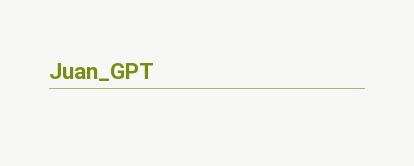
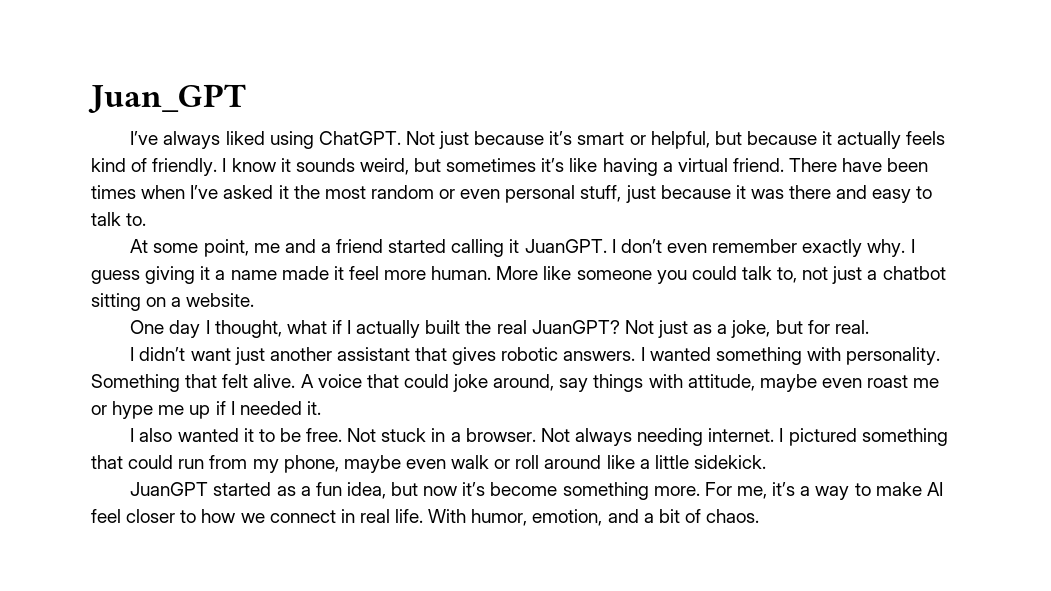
+ I’ve always liked using ChatGPT. Not just because it’s smart or helpful, but because it actually feels kind of friendly. I know it sounds weird, but sometimes it’s like having a virtual friend. There have been times when I’ve asked it the most random or even personal stuff, just because it was there and easy to talk to.
+ At some point, me and a friend started calling it JuanGPT. I don’t even remember exactly why. I guess giving it a name made it feel more human. More like someone you could talk to, not just a chatbot sitting on a website.
+ One day I thought, what if I actually built the real JuanGPT? Not just as a joke, but for real.
+ I didn’t want just another assistant that gives robotic answers. I wanted something with personality. Something that felt alive. A voice that could joke around, say things with attitude, maybe even roast me or hype me up if I needed it.
+ I also wanted it to be free. Not stuck in a browser. Not always needing internet. I pictured something that could run from my phone, maybe even walk or roll around like a little sidekick.
+ JuanGPT started as a fun idea, but now it’s become something more. For me, it’s a way to make AI feel closer to how we connect in real life. With humor, emotion, and a bit of chaos.

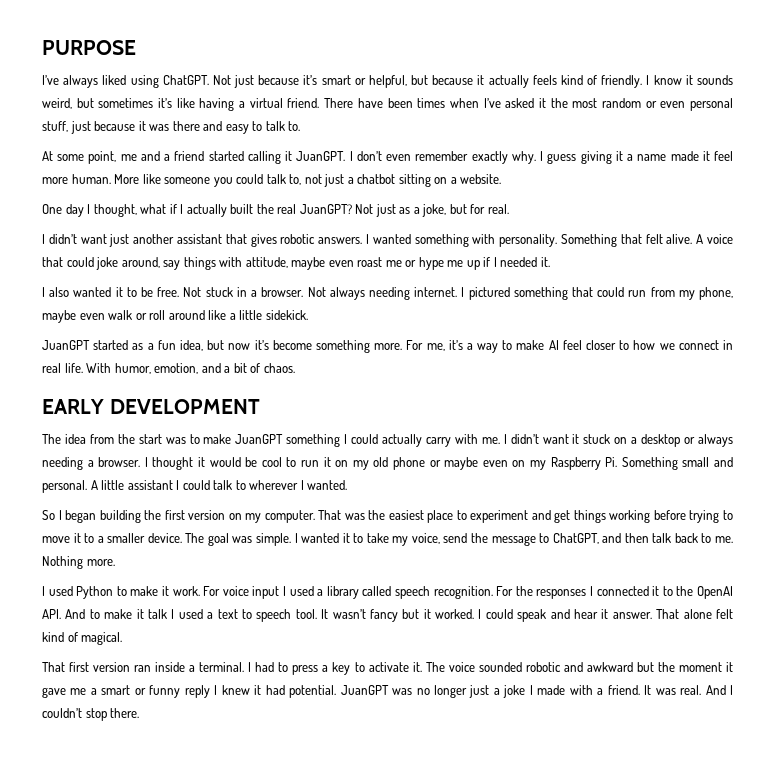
- Juan_GPT
+ PURPOSE
+ EARLY DEVELOPMENT
+ The idea from the start was to make JuanGPT something I could actually carry with me. I didn’t want it stuck on a desktop or always needing a browser. I thought it would be cool to run it on my old phone or maybe even on my Raspberry Pi. Something small and personal. A little assistant I could talk to wherever I wanted.
+ So I began building the first version on my computer. That was the easiest place to experiment and get things working before trying to move it to a smaller device. The goal was simple. I wanted it to take my voice, send the message to ChatGPT, and then talk back to me. Nothing more.
+ I used Python to make it work. For voice input I used a library called speech recognition. For the responses I connected it to the OpenAI API. And to make it talk I used a text to speech tool. It wasn’t fancy but it worked. I could speak and hear it answer. That alone felt kind of magical.
+ That first version ran inside a terminal. I had to press a key to activate it. The voice sounded robotic and awkward but the moment it gave me a smart or funny reply I knew it had potential. JuanGPT was no longer just a joke I made with a friend. It was real. And I couldn’t stop there.

